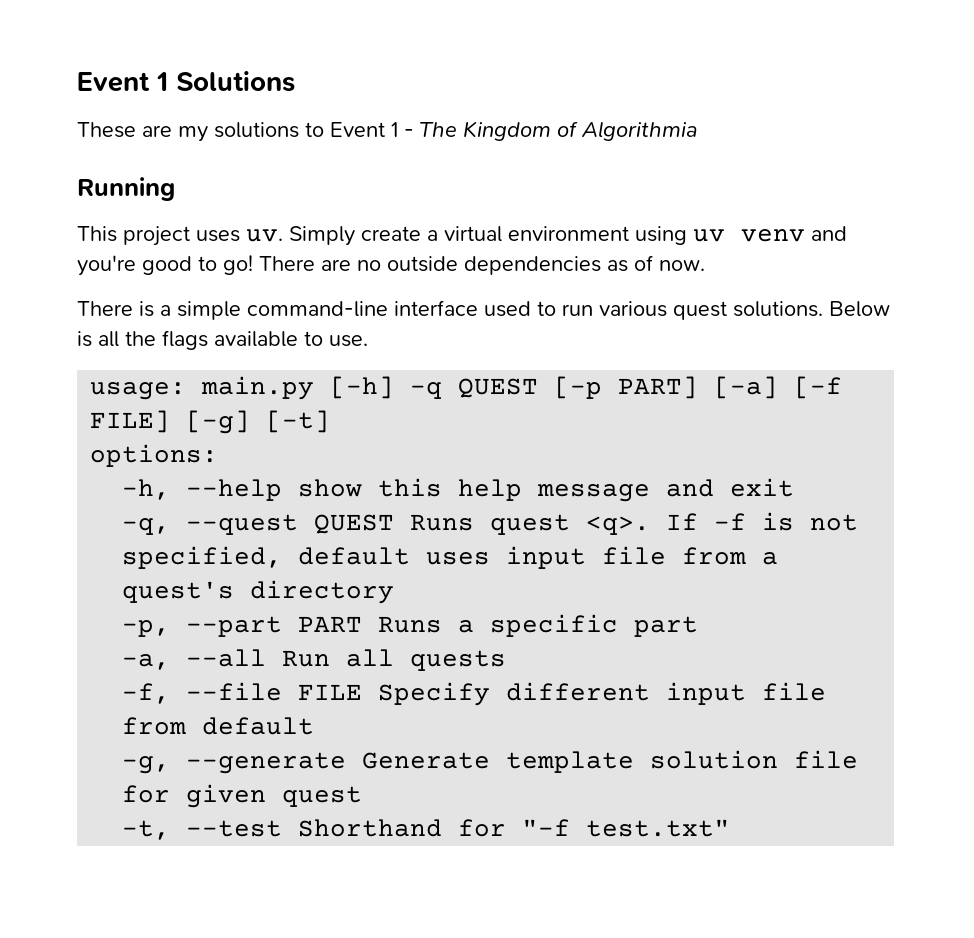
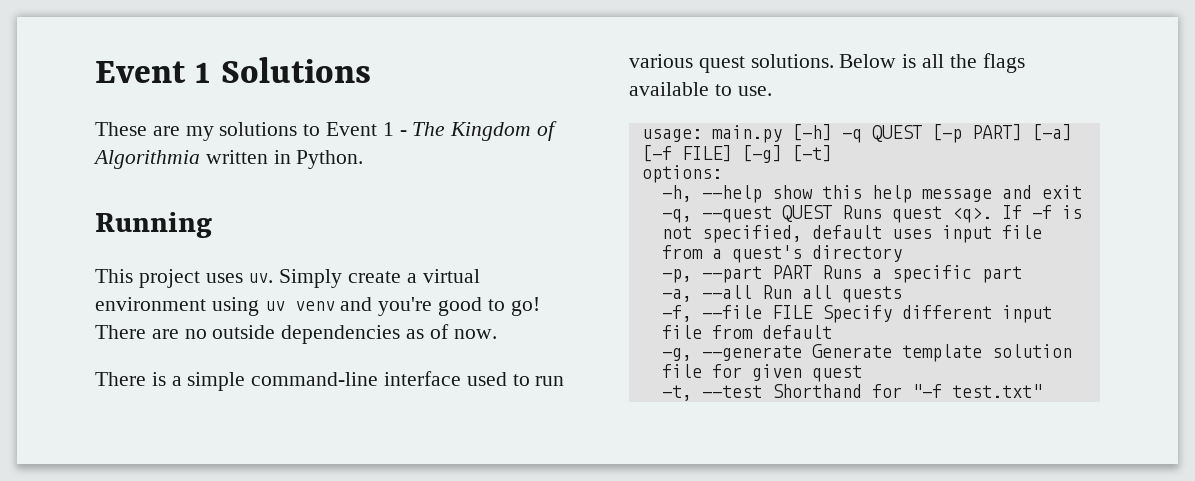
- These are my solutions to Event 1 - The Kingdom of Algorithmia
+ These are my solutions to Event 1 - The Kingdom of Algorithmia written in Python.

